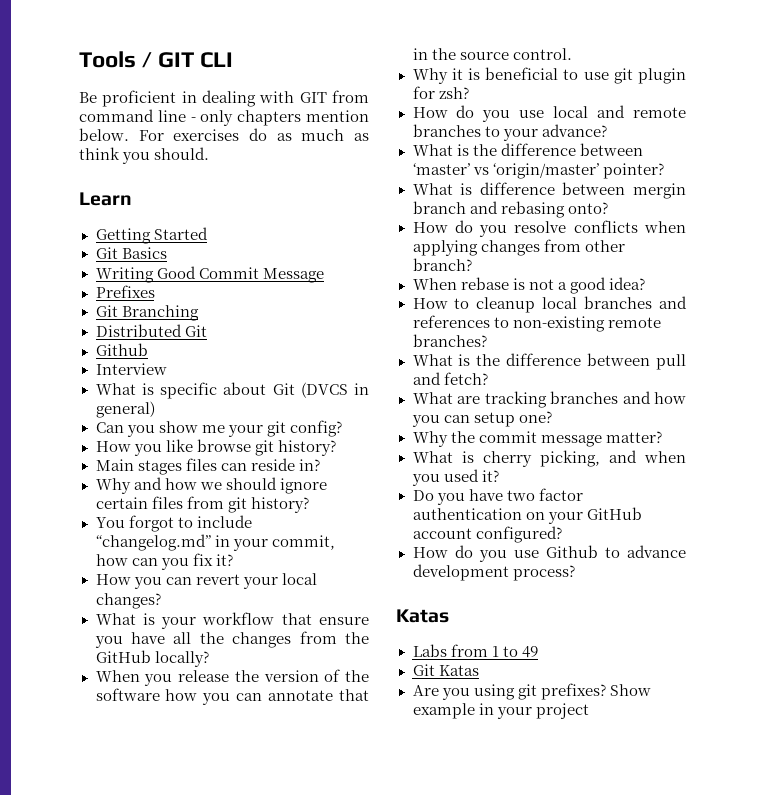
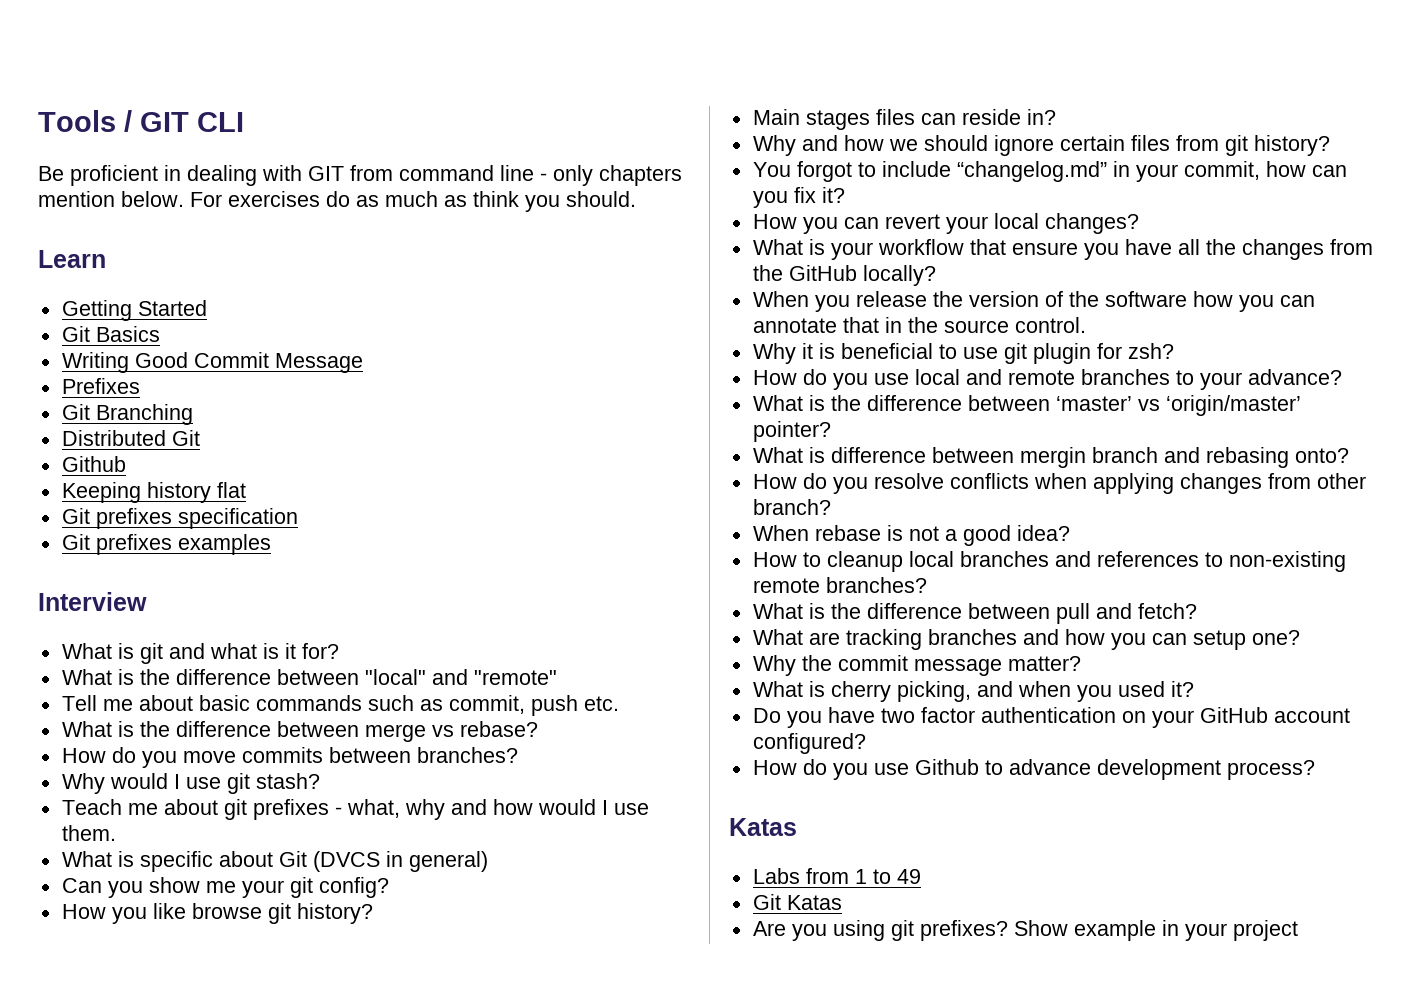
+ Keeping history flat
+ Git prefixes specification
+ Git prefixes examples
  Interview
+ What is git and what is it for?
+ What is the difference between "local" and "remote"
+ Tell me about basic commands such as commit, push etc.
+ What is the difference between merge vs rebase?
+ How do you move commits between branches?
+ Why would I use git stash?
+ Teach me about git prefixes - what, why and how would I use them.

